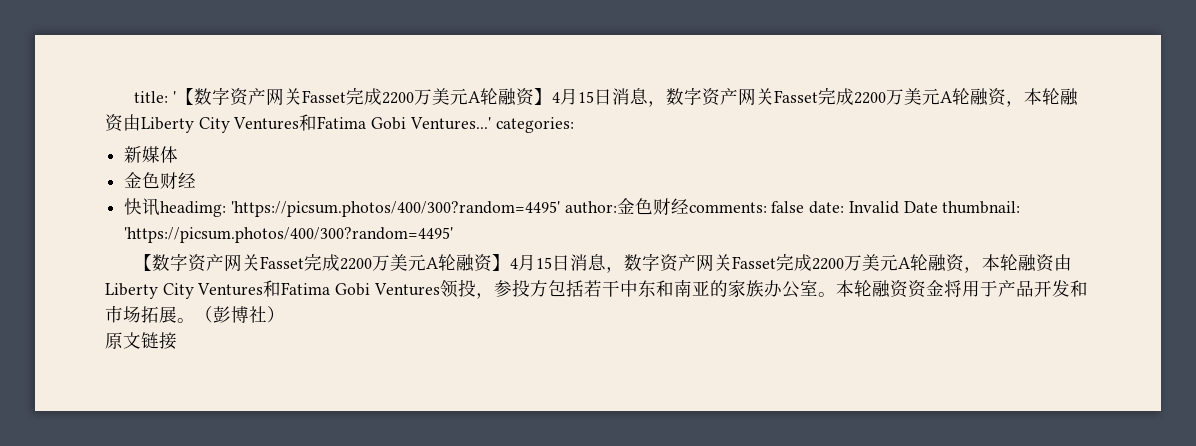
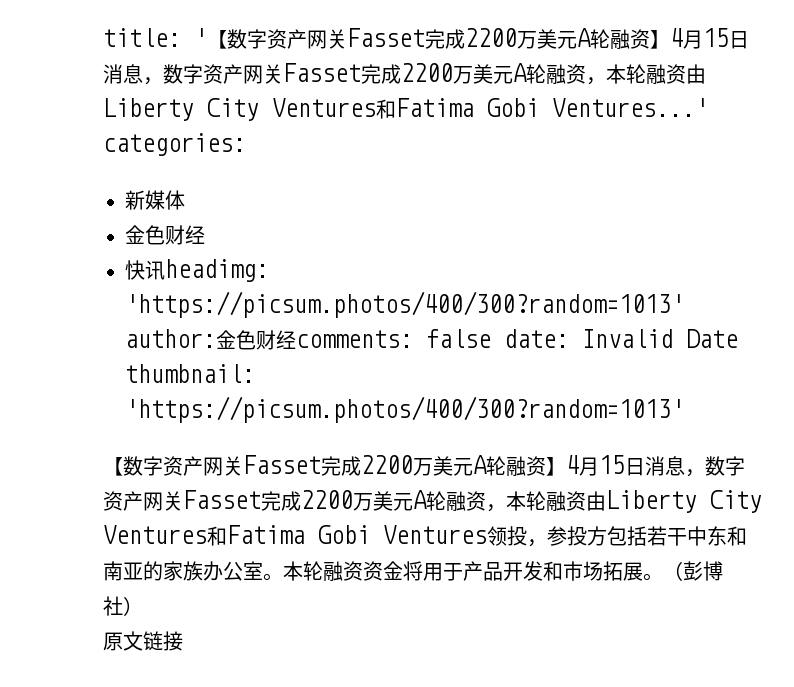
- 快讯headimg: 'https://picsum.photos/400/300?random=4495' author:金色财经comments: false date: Invalid Date thumbnail: 'https://picsum.photos/400/300?random=4495'
+ 快讯headimg: 'https://picsum.photos/400/300?random=1013' author:金色财经comments: false date: Invalid Date thumbnail: 'https://picsum.photos/400/300?random=1013'

